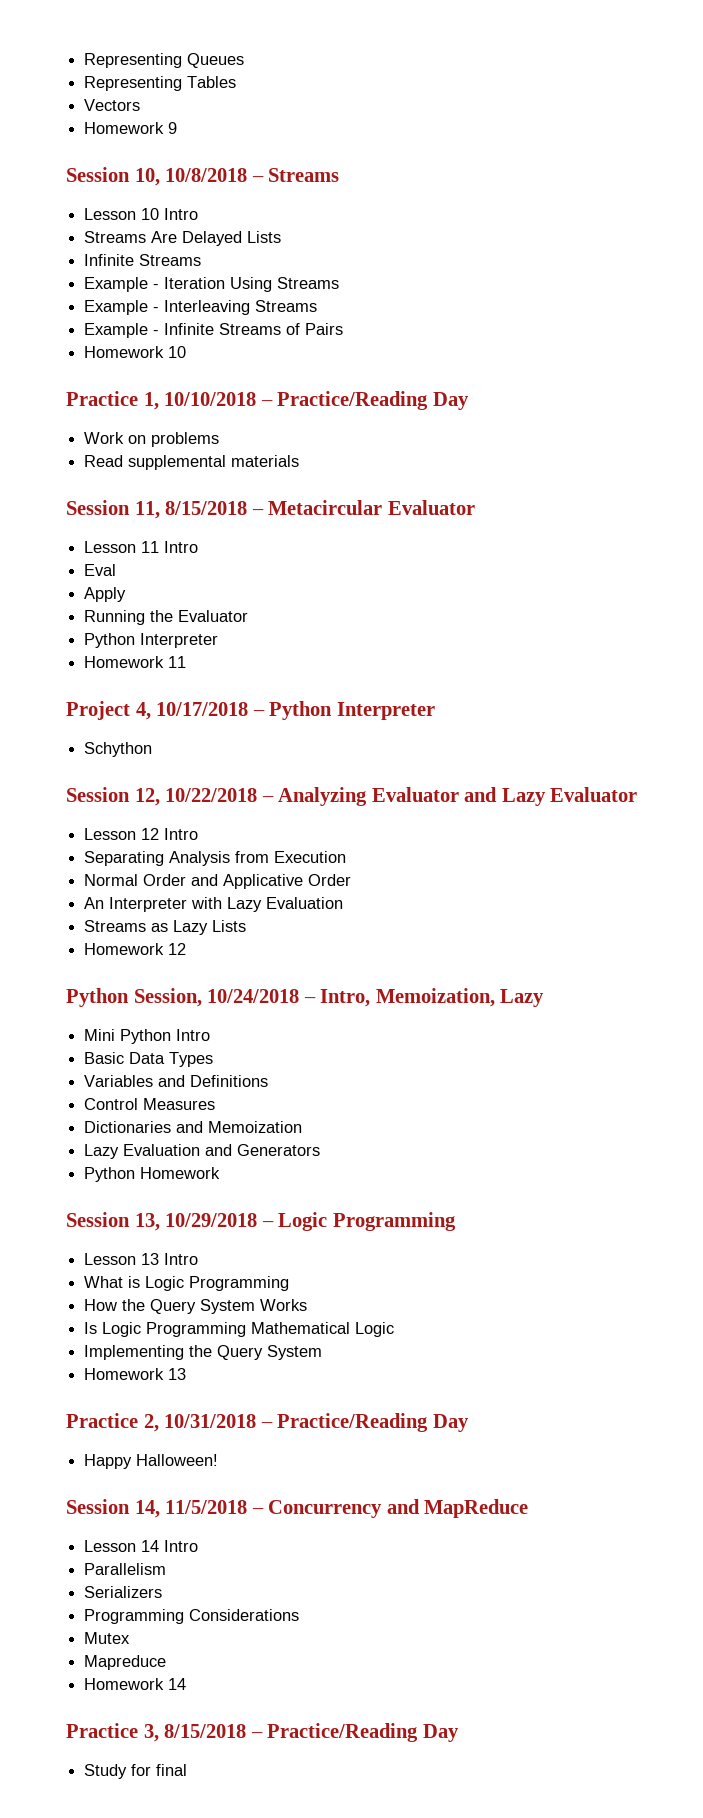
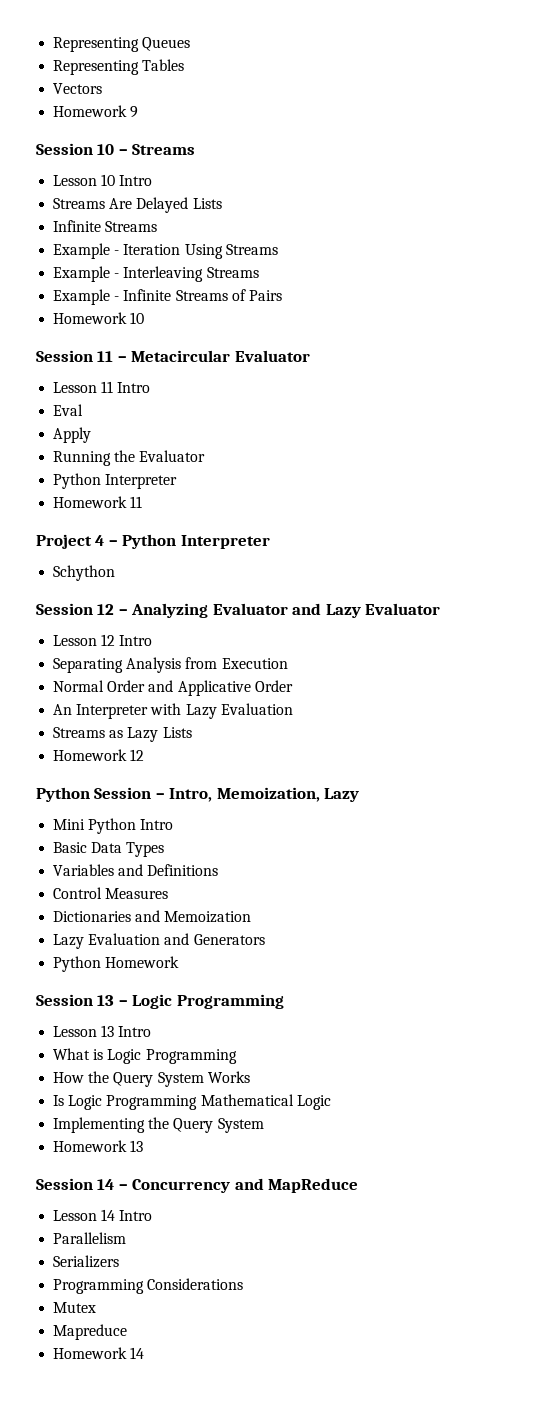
- Session 10, 10/8/2018 – Streams
+ Session 10 – Streams
- Practice 1, 10/10/2018 – Practice/Reading Day
- Work on problems
- Read supplemental materials
- Session 11, 8/15/2018 – Metacircular Evaluator
+ Session 11 – Metacircular Evaluator
- Project 4, 10/17/2018 – Python Interpreter
+ Project 4 – Python Interpreter
- Session 12, 10/22/2018 – Analyzing Evaluator and Lazy Evaluator
+ Session 12 – Analyzing Evaluator and Lazy Evaluator
- Python Session, 10/24/2018 – Intro, Memoization, Lazy
+ Python Session – Intro, Memoization, Lazy
- Session 13, 10/29/2018 – Logic Programming
+ Session 13 – Logic Programming
- Practice 2, 10/31/2018 – Practice/Reading Day
- Happy Halloween!
- Session 14, 11/5/2018 – Concurrency and MapReduce
+ Session 14 – Concurrency and MapReduce
- Practice 3, 8/15/2018 – Practice/Reading Day
- Study for final

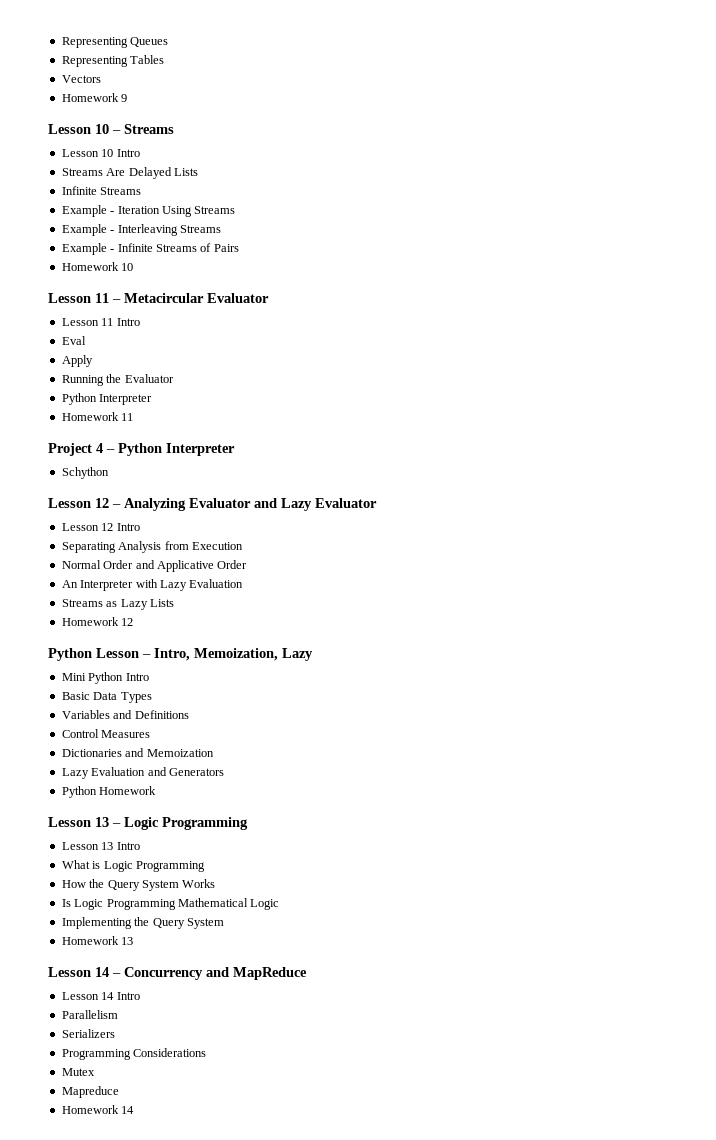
- Session 10 – Streams
+ Lesson 10 – Streams
- Session 11 – Metacircular Evaluator
+ Lesson 11 – Metacircular Evaluator
- Session 12 – Analyzing Evaluator and Lazy Evaluator
+ Lesson 12 – Analyzing Evaluator and Lazy Evaluator
- Python Session – Intro, Memoization, Lazy
+ Python Lesson – Intro, Memoization, Lazy
- Session 13 – Logic Programming
+ Lesson 13 – Logic Programming
- Session 14 – Concurrency and MapReduce
+ Lesson 14 – Concurrency and MapReduce

